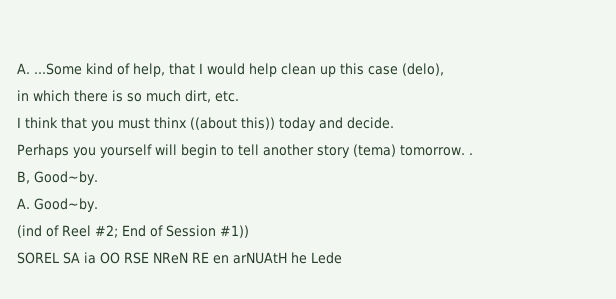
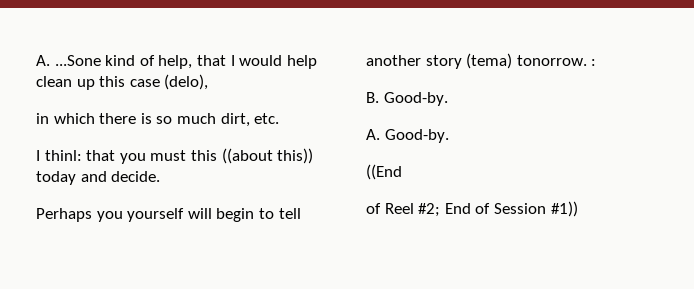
- A. ...Some kind of help, that I would help clean up this case (delo),
+ A. ...Sone kind of help, that I would help clean up this case (delo),
- I think that you must thinx ((about this)) today and decide.
+ I thinl: that you must this ((about this)) today and decide.
- Perhaps you yourself will begin to tell another story (tema) tomorrow. .
- B, Good~by.
- A. Good~by.
- (ind of Reel #2; End of Session #1))
+ Perhaps you yourself will begin to tell another story (tema) tonorrow. :
+ B. Good-by.
+ A. Good-by.
+ ((End
+ of Reel #2; End of Session #1))
- SOREL SA ia OO RSE NReN RE en arNUAtH he Lede

